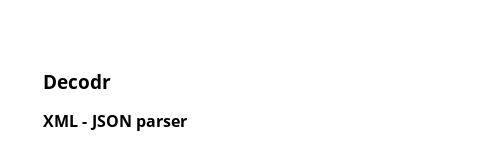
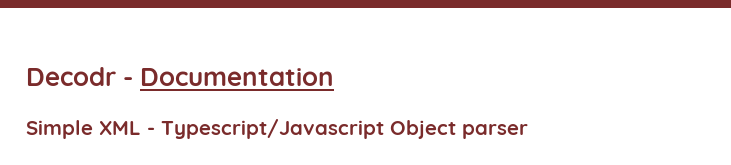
- Decodr
- XML - JSON parser
+ Decodr - Documentation
+ Simple XML - Typescript/Javascript Object parser

